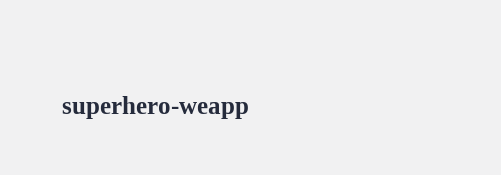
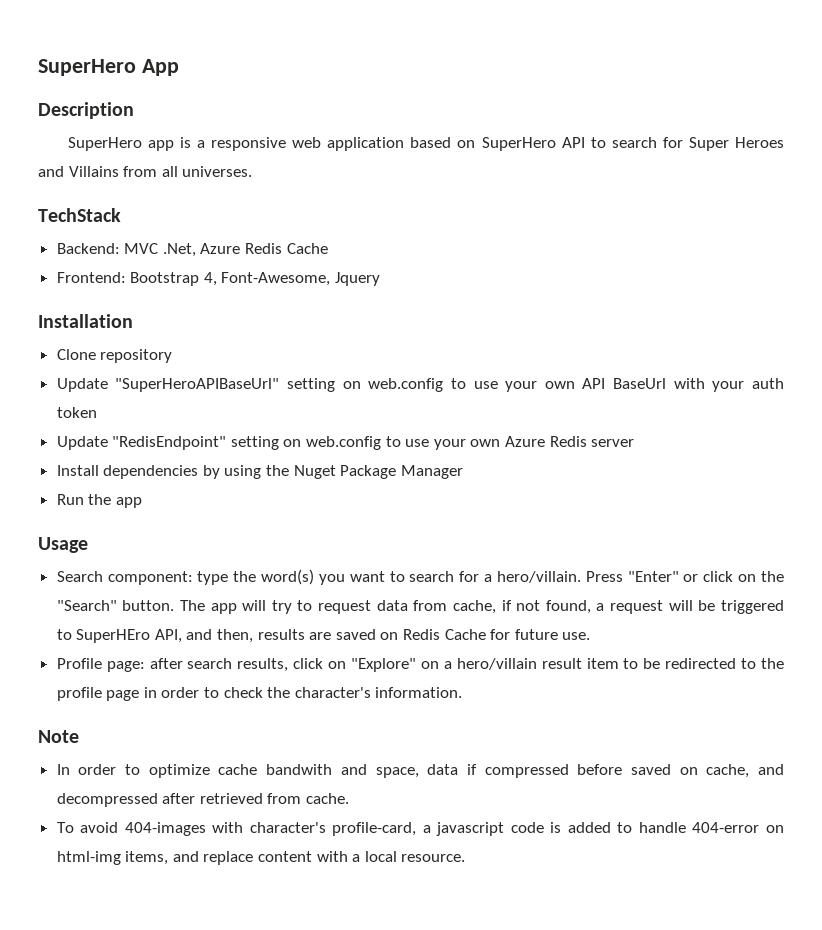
- superhero-weapp
+ SuperHero App
+ Description
+ SuperHero app is a responsive web application based on SuperHero API to search for Super Heroes and Villains from all universes.
+ TechStack
+ Backend: MVC .Net, Azure Redis Cache
+ Frontend: Bootstrap 4, Font-Awesome, Jquery
+ Installation
+ Clone repository
+ Update "SuperHeroAPIBaseUrl" setting on web.config to use your own API BaseUrl with your auth token
+ Update "RedisEndpoint" setting on web.config to use your own Azure Redis server
+ Install dependencies by using the Nuget Package Manager
+ Run the app
+ Usage
+ Search component: type the word(s) you want to search for a hero/villain. Press "Enter" or click on the "Search" button. The app will try to request data from cache, if not found, a request will be triggered to SuperHEro API, and then, results are saved on Redis Cache for future use.
+ Profile page: after search results, click on "Explore" on a hero/villain result item to be redirected to the profile page in order to check the character's information.
+ Note
+ In order to optimize cache bandwith and space, data if compressed before saved on cache, and decompressed after retrieved from cache.
+ To avoid 404-images with character's profile-card, a javascript code is added to handle 404-error on html-img items, and replace content with a local resource.

